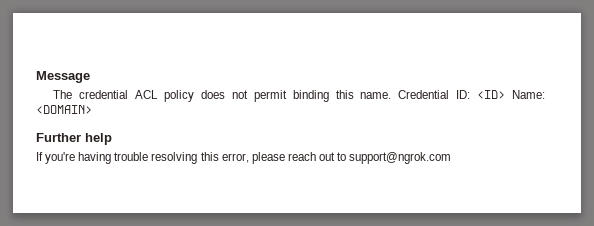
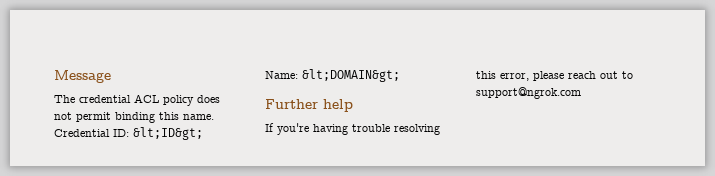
- Credential ID: <ID> Name: <DOMAIN>
+ Credential ID: &lt;ID&gt; Name: &lt;DOMAIN&gt;

